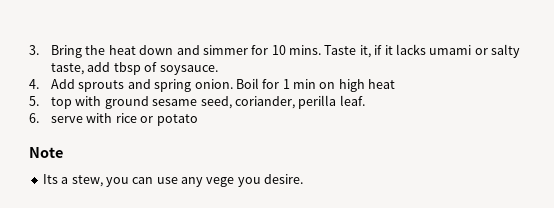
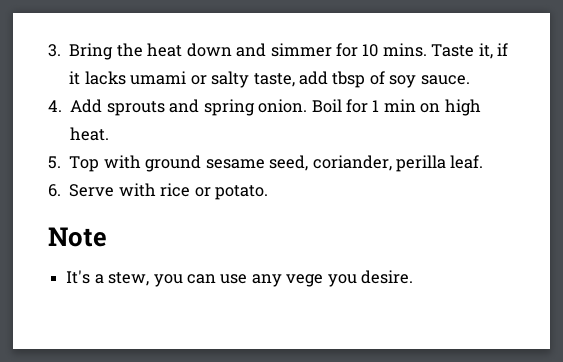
- Taste it, if it lacks umami or salty taste, add tbsp of soysauce.
+ Taste it, if it lacks umami or salty taste, add tbsp of soy sauce.
- Boil for 1 min on high heat
+ Boil for 1 min on high heat.
- 5. top with ground sesame seed, coriander, perilla leaf.
+ 5. Top with ground sesame seed, coriander, perilla leaf.
- 6. serve with rice or potato
+ 6. Serve with rice or potato.
- Its a stew, you can use any vege you desire.
+ It's a stew, you can use any vege you desire.

